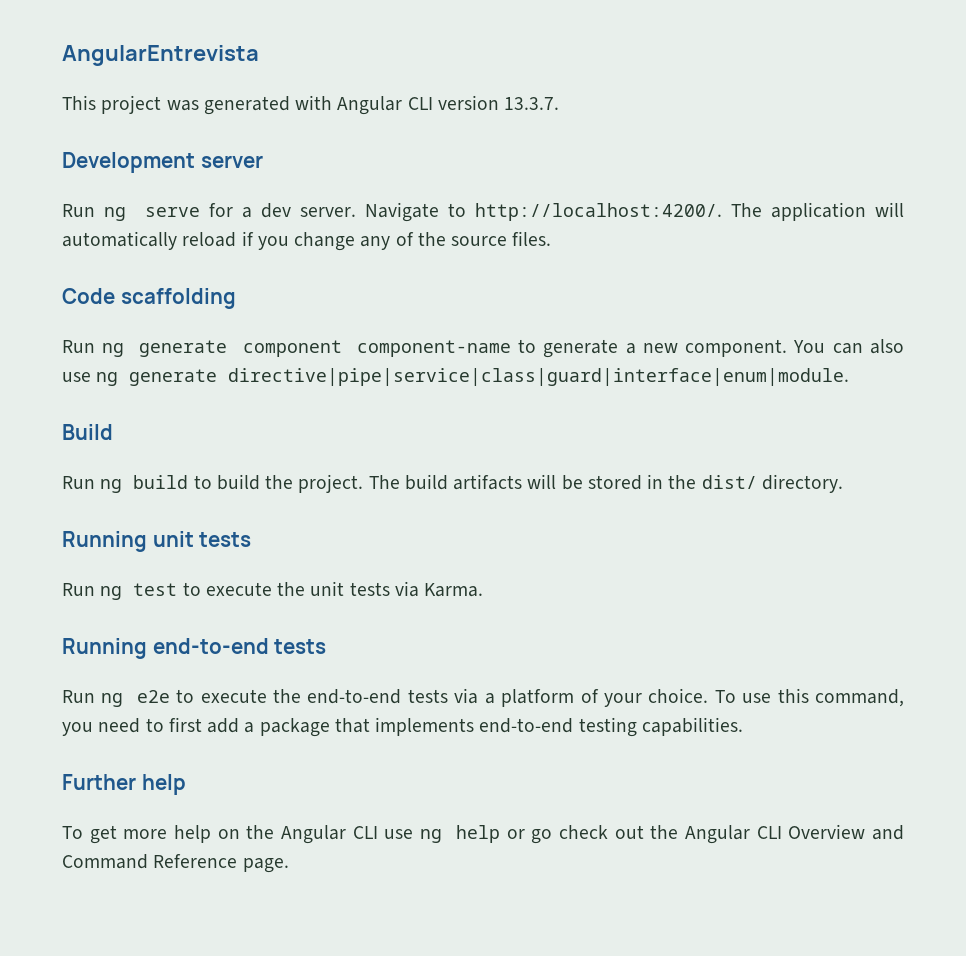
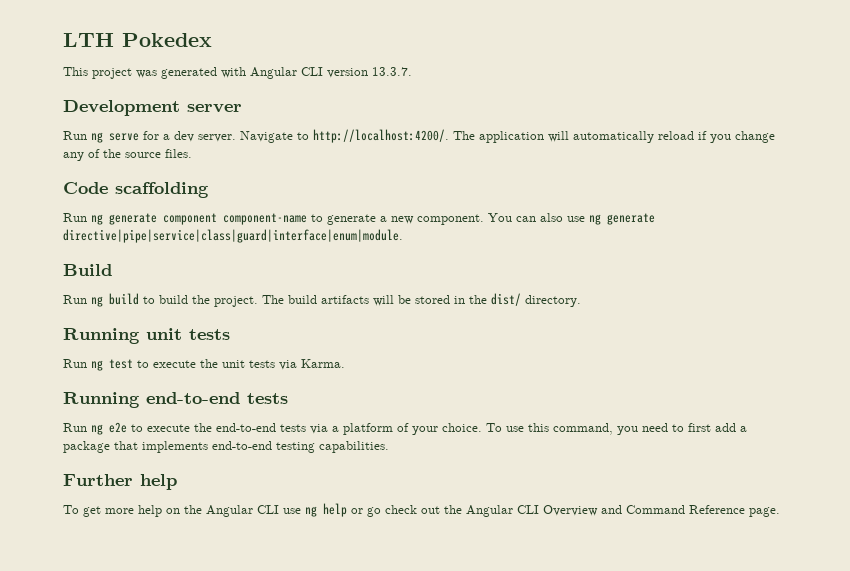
- AngularEntrevista
+ LTH Pokedex

